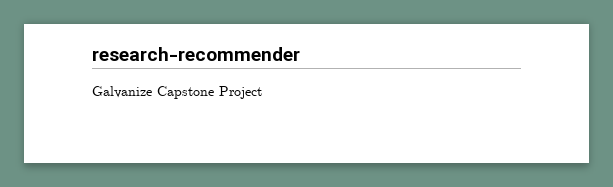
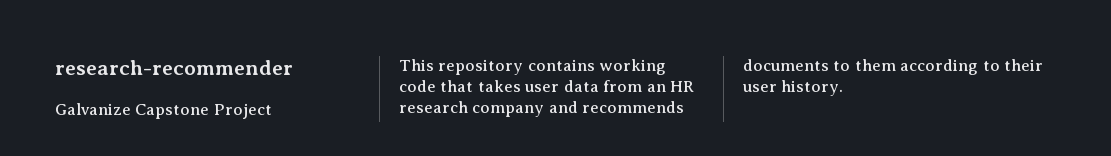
+ This repository contains working code that takes user data from an HR research company and recommends documents to them according to their user history.

